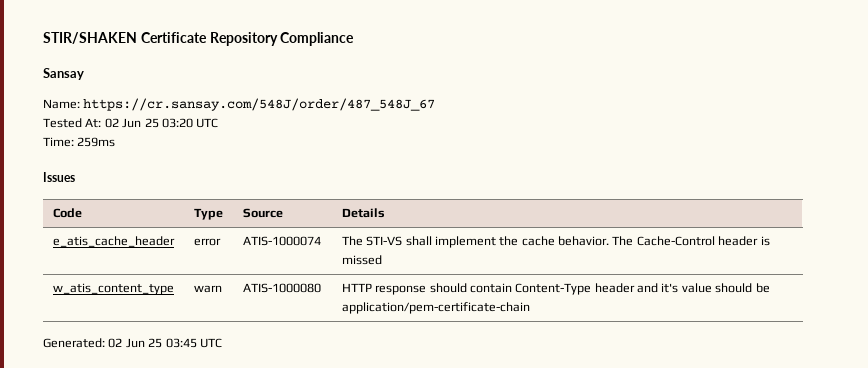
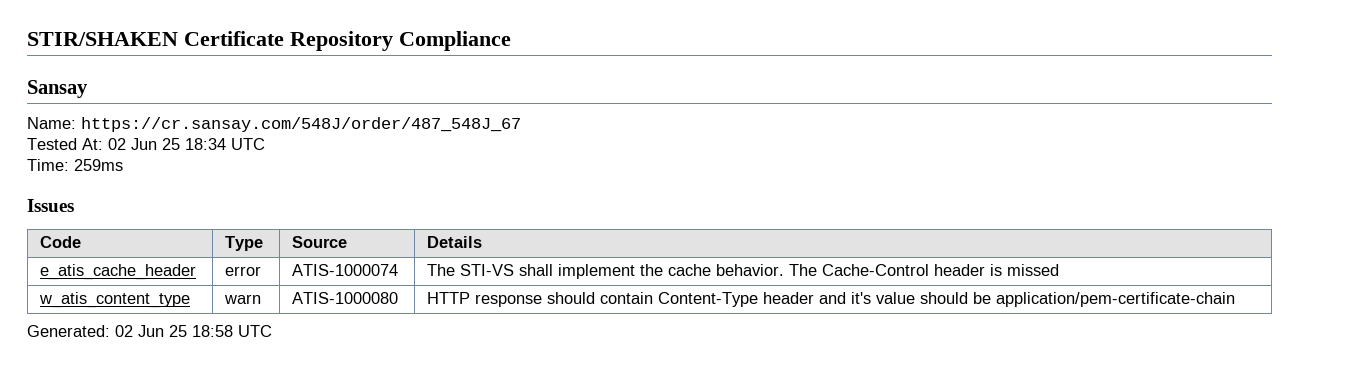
- Tested At: 02 Jun 25 03:20 UTC
+ Tested At: 02 Jun 25 18:34 UTC
- Generated: 02 Jun 25 03:45 UTC
+ Generated: 02 Jun 25 18:58 UTC

